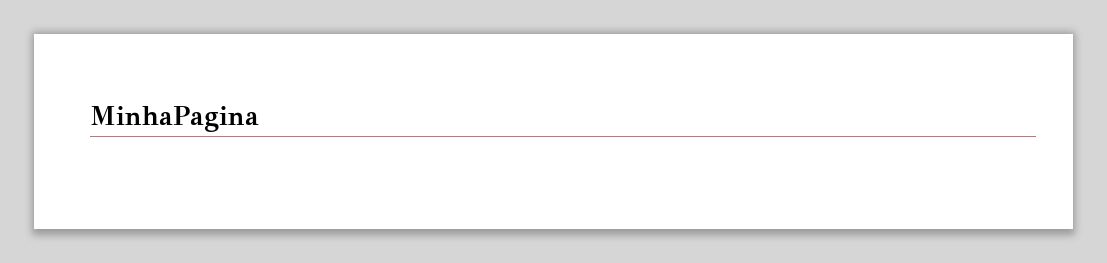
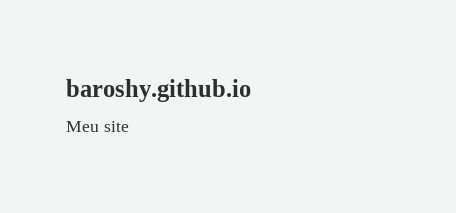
- MinhaPagina
+ baroshy.github.io
+ Meu site

